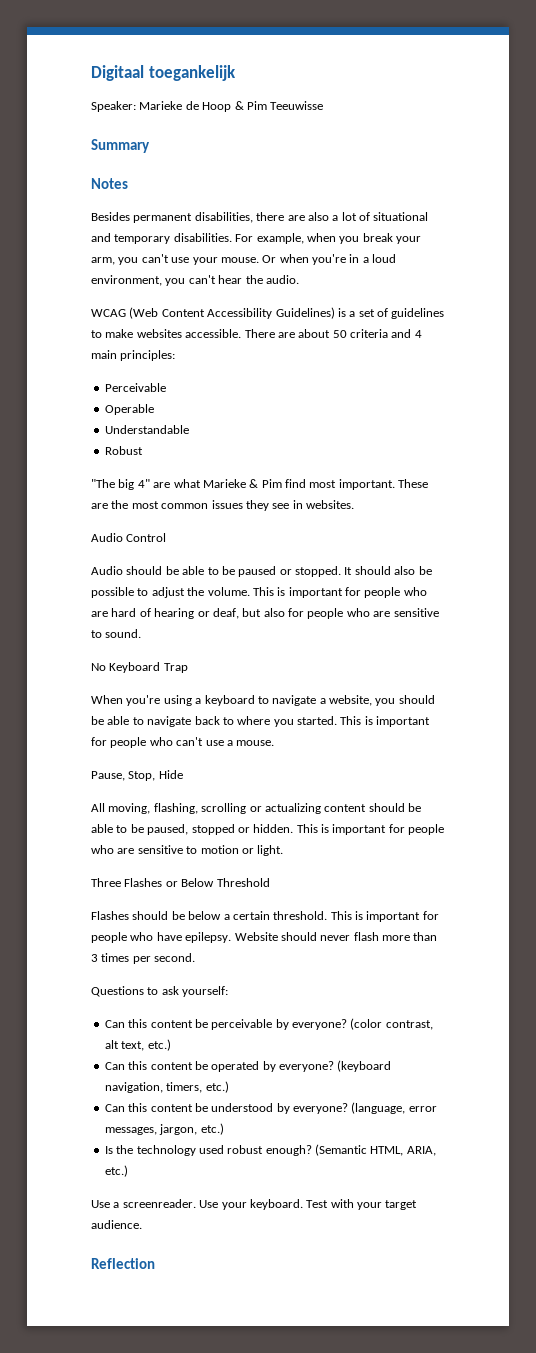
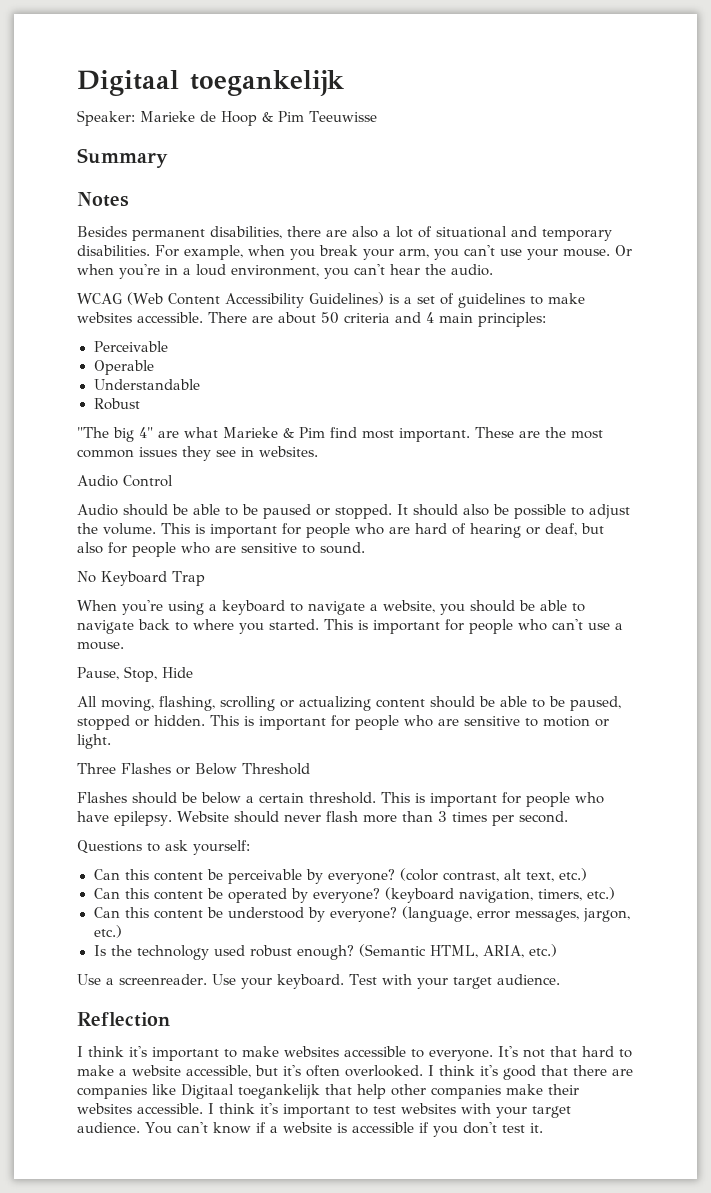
+ I think it's important to make websites accessible to everyone. It's not that hard to make a website accessible, but it's often overlooked. I think it's good that there are companies like Digitaal toegankelijk that help other companies make their websites accessible. I think it's important to test websites with your target audience. You can't know if a website is accessible if you don't test it.

